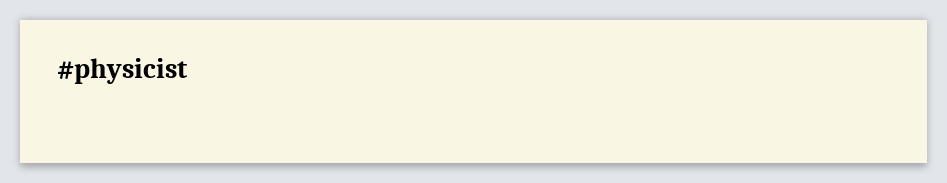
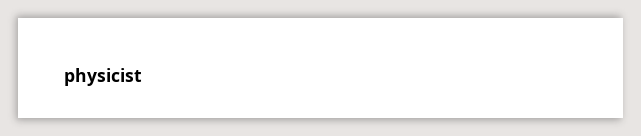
- #physicist
+ physicist

